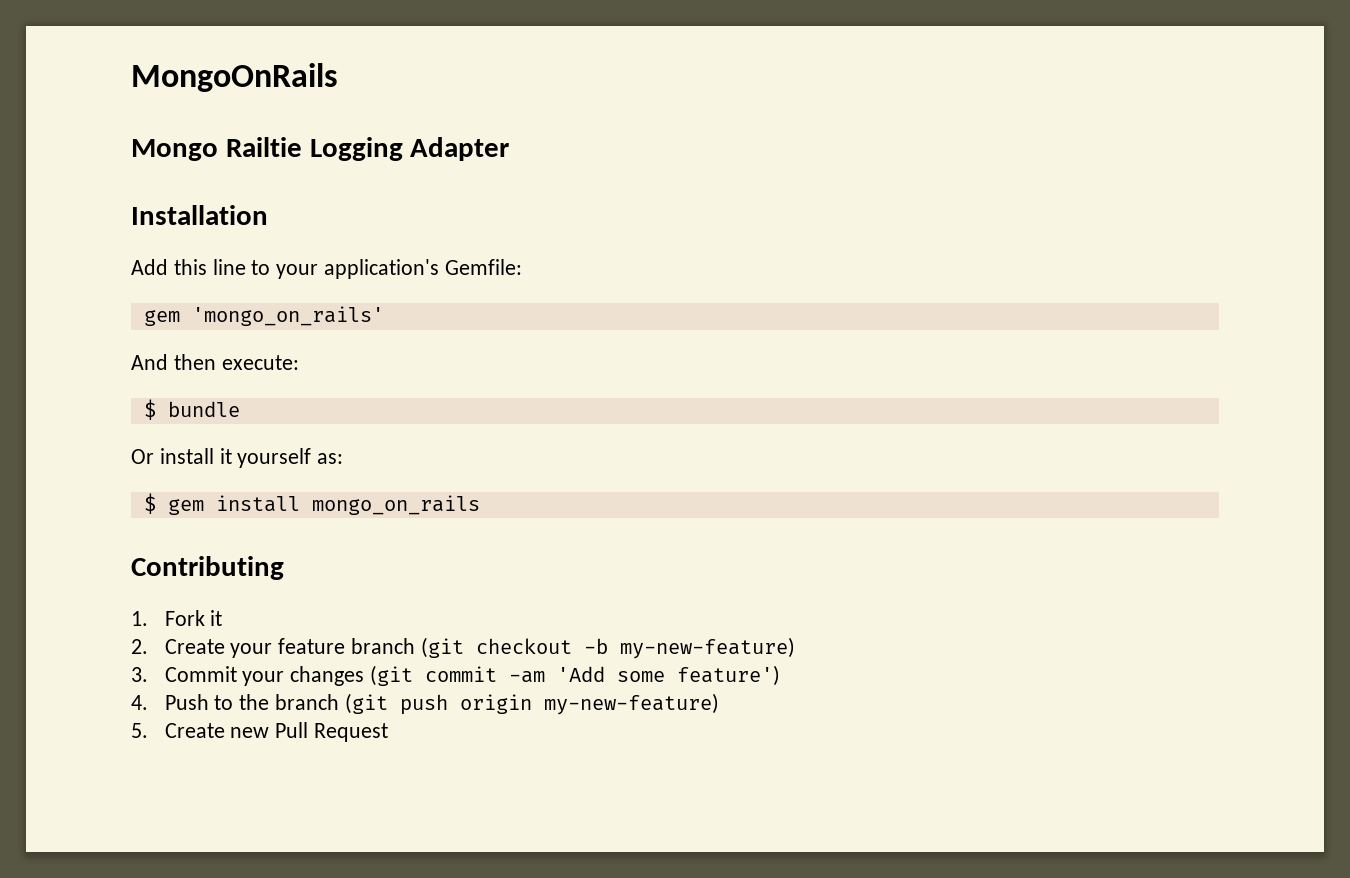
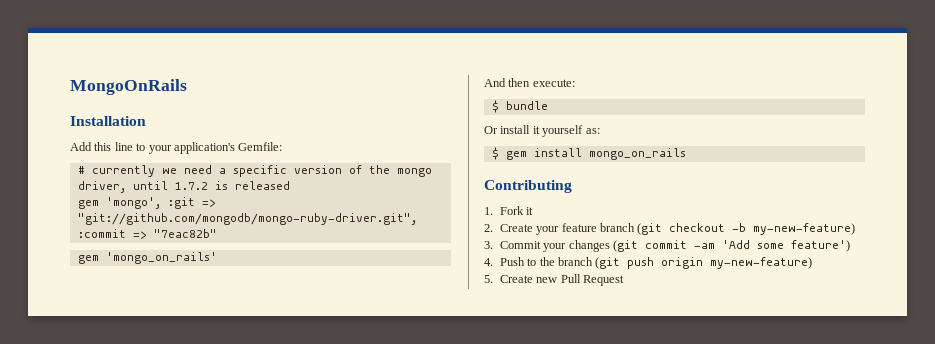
- Mongo Railtie Logging Adapter
+ # currently we need a specific version of the mongo driver, until 1.7.2 is released
+ gem 'mongo', :git => "git://github.com/mongodb/mongo-ruby-driver.git", :commit => "7eac82b"

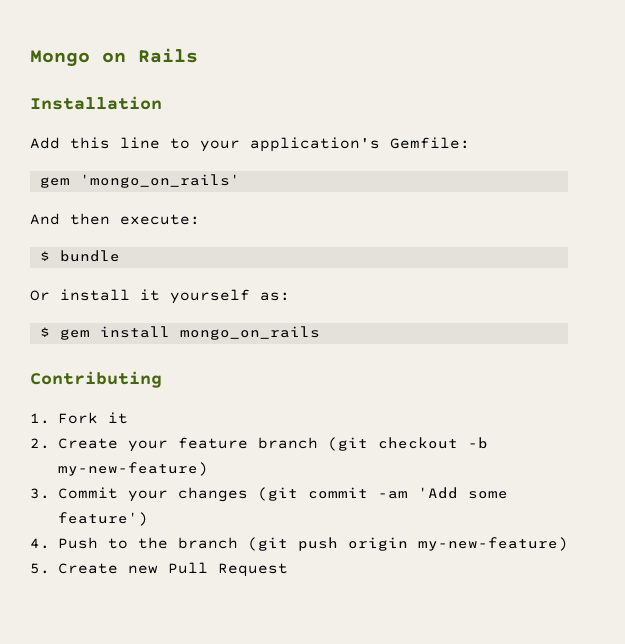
- MongoOnRails
+ Mongo on Rails
- # currently we need a specific version of the mongo driver, until 1.7.2 is released
- gem 'mongo', :git => "git://github.com/mongodb/mongo-ruby-driver.git", :commit => "7eac82b"

